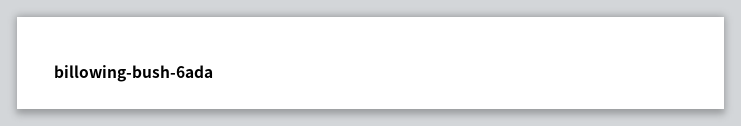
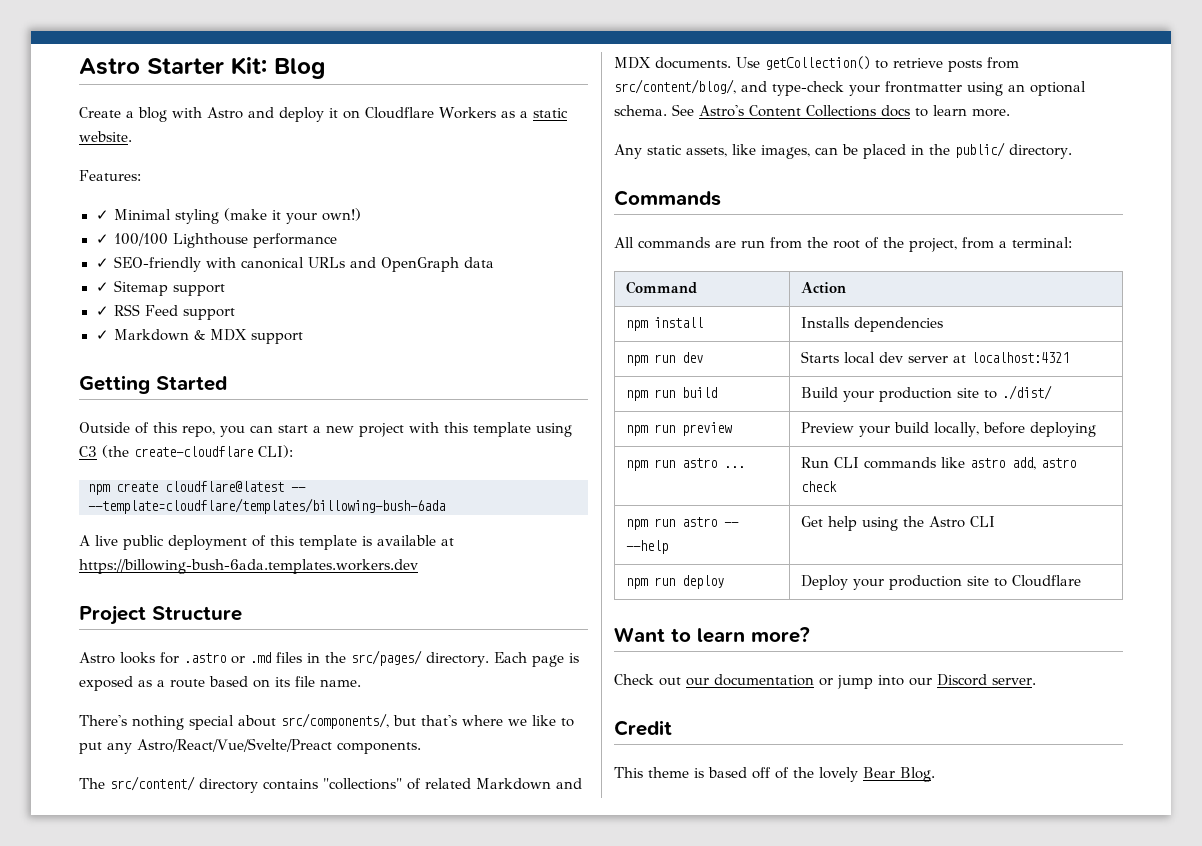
- billowing-bush-6ada
+ Astro Starter Kit: Blog
+ Create a blog with Astro and deploy it on Cloudflare Workers as a static website.
+ Features:
+ ✓ Minimal styling (make it your own!)
+ ✓ 100/100 Lighthouse performance
+ ✓ SEO-friendly with canonical URLs and OpenGraph data
+ ✓ Sitemap support
+ ✓ RSS Feed support
+ ✓ Markdown & MDX support
+ Getting Started
+ Outside of this repo, you can start a new project with this template using C3 (the create-cloudflare CLI):
+ npm create cloudflare@latest -- --template=cloudflare/templates/billowing-bush-6ada
+ A live public deployment of this template is available at https://billowing-bush-6ada.templates.workers.dev
+ Project Structure
+ Astro looks for .astro or .md files in the src/pages/ directory. Each page is exposed as a route based on its file name.
+ There's nothing special about src/components/, but that's where we like to put any Astro/React/Vue/Svelte/Preact components.
+ The src/content/ directory contains "collections" of related Markdown and MDX documents. Use getCollection() to retrieve posts from src/content/blog/, and type-check your frontmatter using an optional schema. See Astro's Content Collections docs to learn more.
+ Any static assets, like images, can be placed in the public/ directory.
+ Commands
+ All commands are run from the root of the project, from a terminal:
+ Command | Action
+ npm install | Installs dependencies
+ npm run dev | Starts local dev server at localhost:4321
+ npm run build | Build your production site to ./dist/
+ npm run preview | Preview your build locally, before deploying
+ npm run astro ... | Run CLI commands like astro add, astro check
+ npm run astro -- --help | Get help using the Astro CLI
+ npm run deploy | Deploy your production site to Cloudflare
+ Want to learn more?
+ Check out our documentation or jump into our Discord server.
+ Credit
+ This theme is based off of the lovely Bear Blog.

